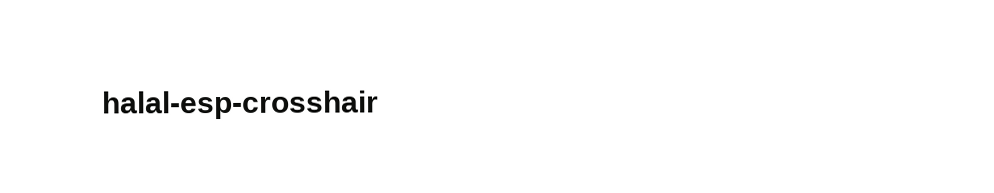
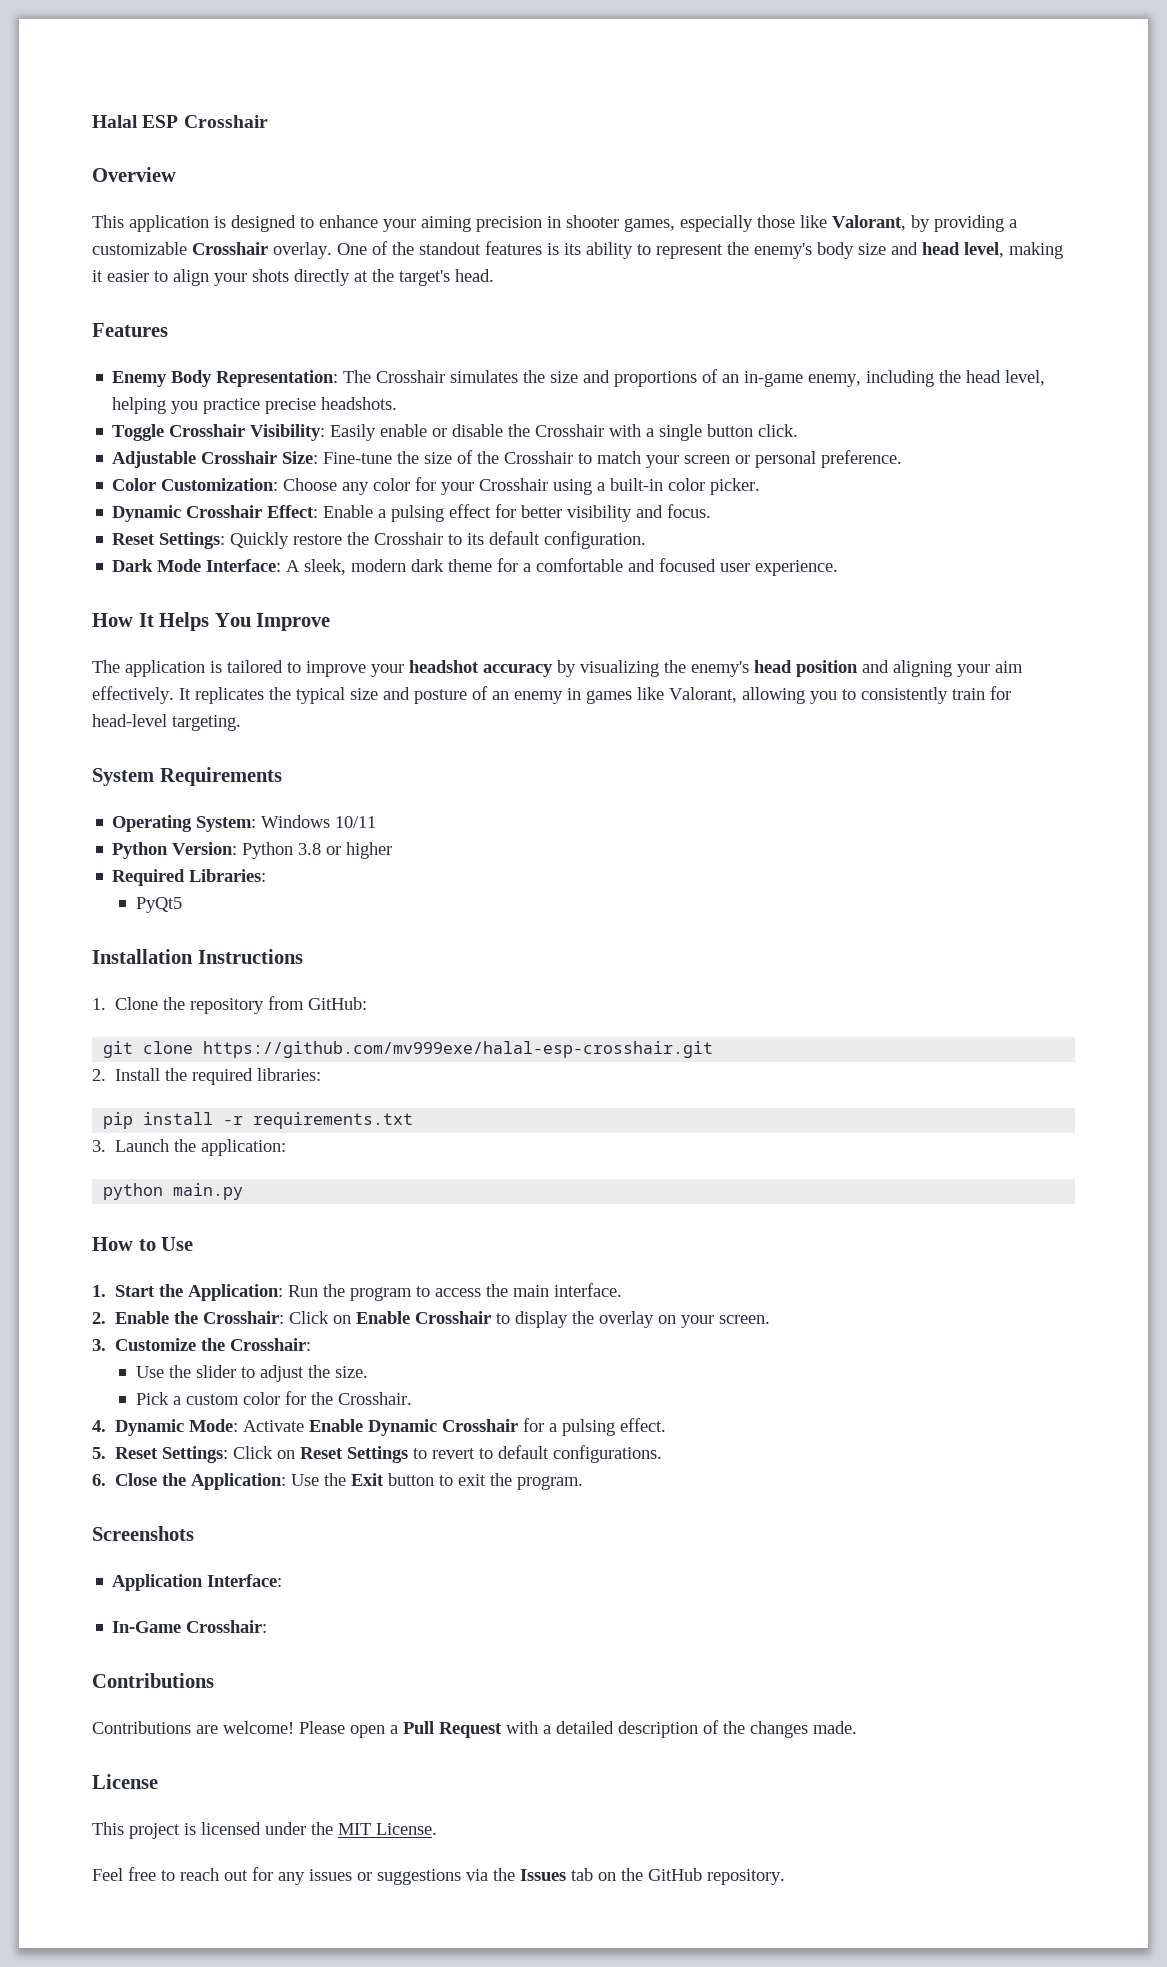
- halal-esp-crosshair
+ Halal ESP Crosshair
+ Overview
+ This application is designed to enhance your aiming precision in shooter games, especially those like Valorant, by providing a customizable Crosshair overlay. One of the standout features is its ability to represent the enemy's body size and head level, making it easier to align your shots directly at the target's head.
+ Features
+ Enemy Body Representation: The Crosshair simulates the size and proportions of an in-game enemy, including the head level, helping you practice precise headshots.
+ Toggle Crosshair Visibility: Easily enable or disable the Crosshair with a single button click.
+ Adjustable Crosshair Size: Fine-tune the size of the Crosshair to match your screen or personal preference.
+ Color Customization: Choose any color for your Crosshair using a built-in color picker.
+ Dynamic Crosshair Effect: Enable a pulsing effect for better visibility and focus.
+ Reset Settings: Quickly restore the Crosshair to its default configuration.
+ Dark Mode Interface: A sleek, modern dark theme for a comfortable and focused user experience.
+ How It Helps You Improve
+ The application is tailored to improve your headshot accuracy by visualizing the enemy's head position and aligning your aim effectively. It replicates the typical size and posture of an enemy in games like Valorant, allowing you to consistently train for head-level targeting.
+ System Requirements
+ Operating System: Windows 10/11
+ Python Version: Python 3.8 or higher
+ Required Libraries:
+ PyQt5
+ Installation Instructions
+ 1. Clone the repository from GitHub:
+ git clone https://github.com/mv999exe/halal-esp-crosshair.git
+ 2. Install the required libraries:
+ pip install -r requirements.txt
+ 3. Launch the application:
+ python main.py
+ How to Use
+ 1. Start the Application: Run the program to access the main interface.
+ 2. Enable the Crosshair: Click on Enable Crosshair to display the overlay on your screen.
+ 3. Customize the Crosshair:
+ Use the slider to adjust the size.
+ Pick a custom color for the Crosshair.
+ 4. Dynamic Mode: Activate Enable Dynamic Crosshair for a pulsing effect.
+ 5. Reset Settings: Click on Reset Settings to revert to default configurations.
+ 6. Close the Application: Use the Exit button to exit the program.
+ Screenshots
+ Application Interface:
+ In-Game Crosshair:
+ Contributions
+ Contributions are welcome! Please open a Pull Request with a detailed description of the changes made.
+ License
+ This project is licensed under the MIT License.
+ Feel free to reach out for any issues or suggestions via the Issues tab on the GitHub repository.

